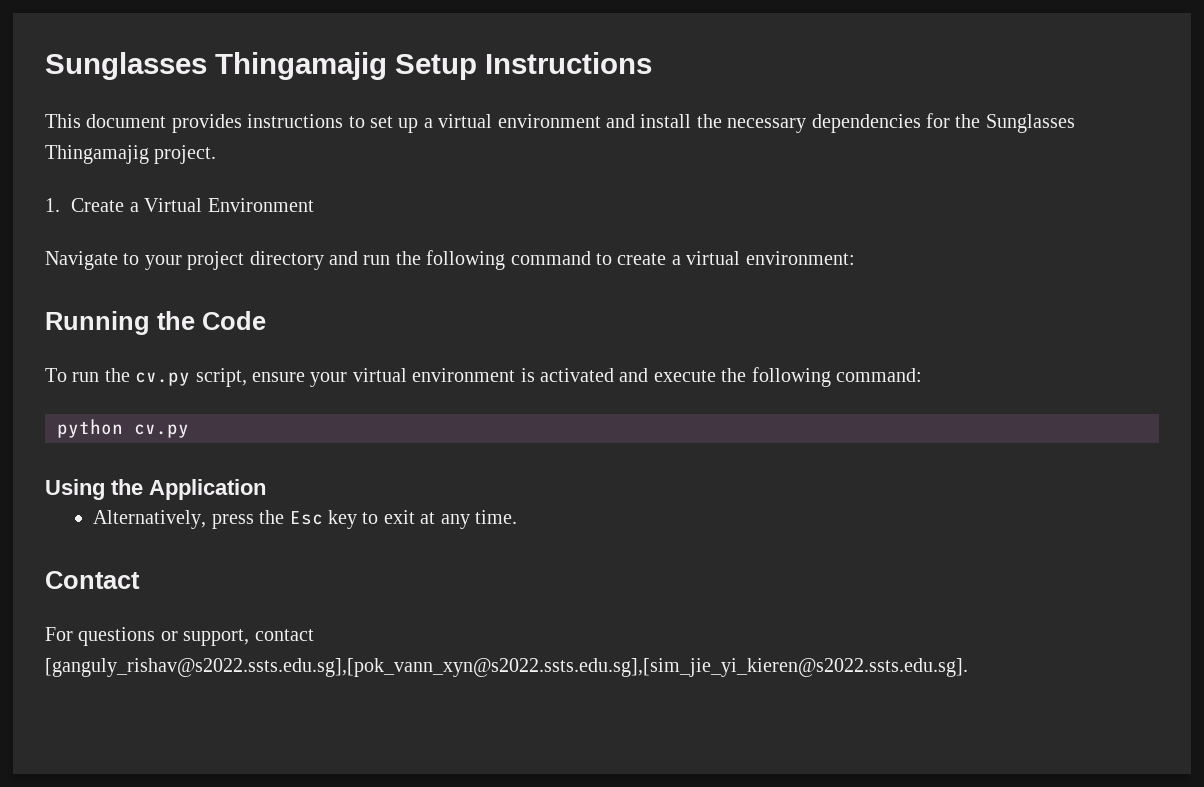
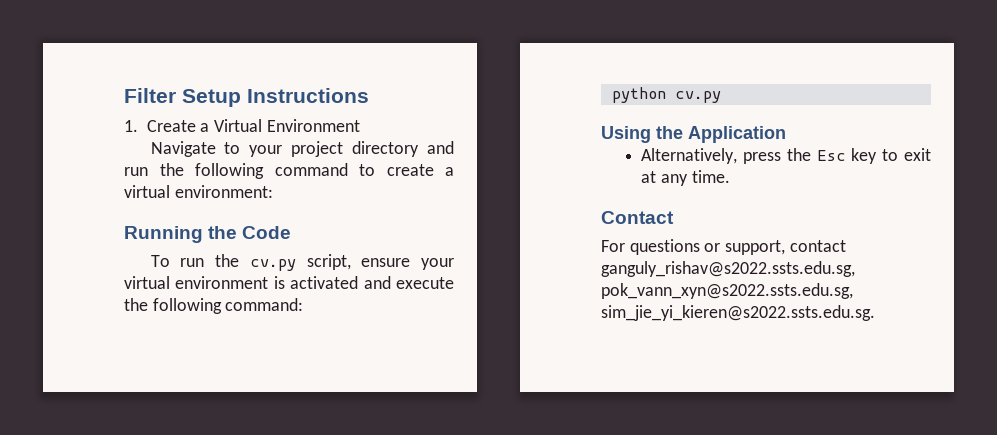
- Sunglasses Thingamajig Setup Instructions
+ Filter Setup Instructions
- This document provides instructions to set up a virtual environment and install the necessary dependencies for the Sunglasses Thingamajig project.
- For questions or support, contact [ganguly_rishav@s2022.ssts.edu.sg],[pok_vann_xyn@s2022.ssts.edu.sg],[sim_jie_yi_kieren@s2022.ssts.edu.sg].
+ For questions or support, contact ganguly_rishav@s2022.ssts.edu.sg, pok_vann_xyn@s2022.ssts.edu.sg, sim_jie_yi_kieren@s2022.ssts.edu.sg.

